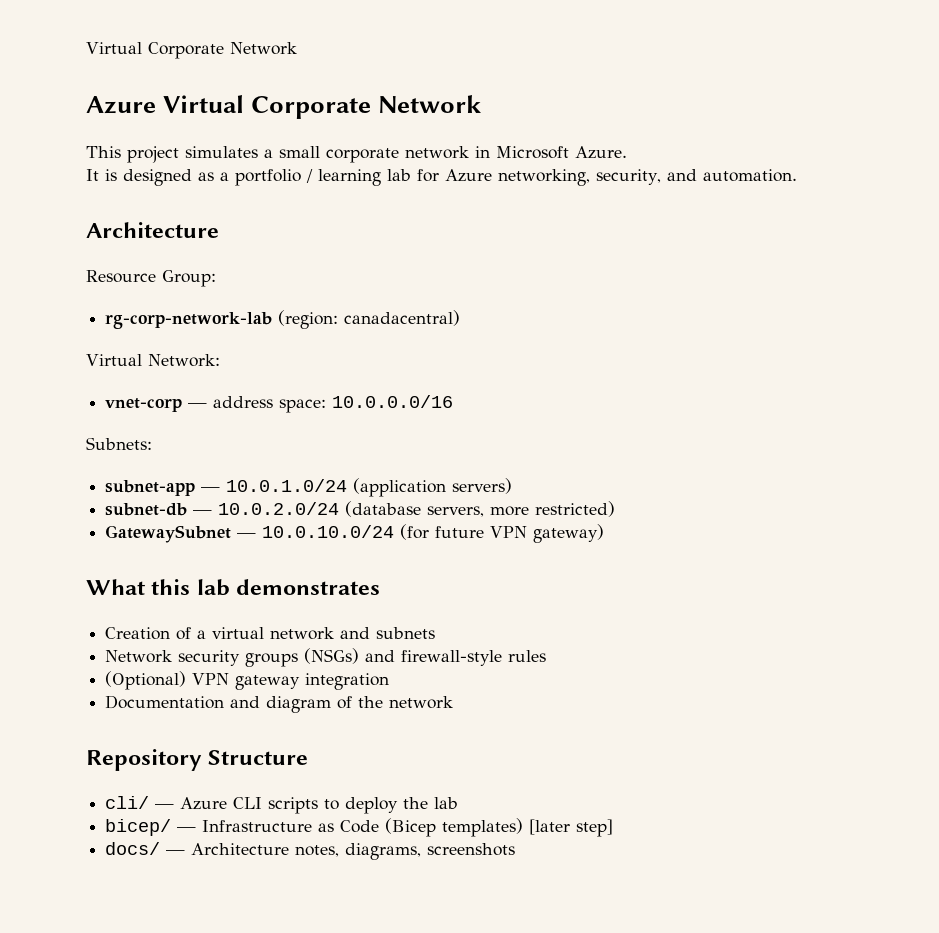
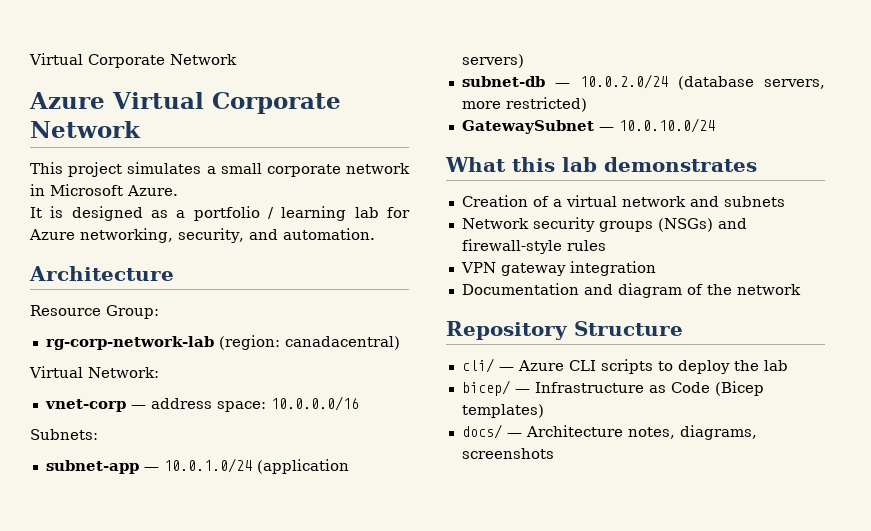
- GatewaySubnet — 10.0.10.0/24 (for future VPN gateway)
+ GatewaySubnet — 10.0.10.0/24
- (Optional) VPN gateway integration
+ VPN gateway integration
- bicep/ — Infrastructure as Code (Bicep templates) [later step]
+ bicep/ — Infrastructure as Code (Bicep templates)

